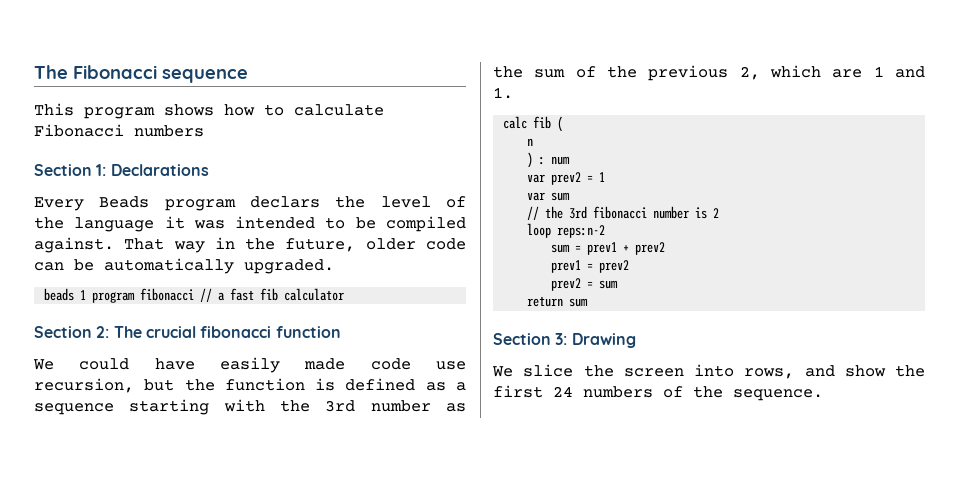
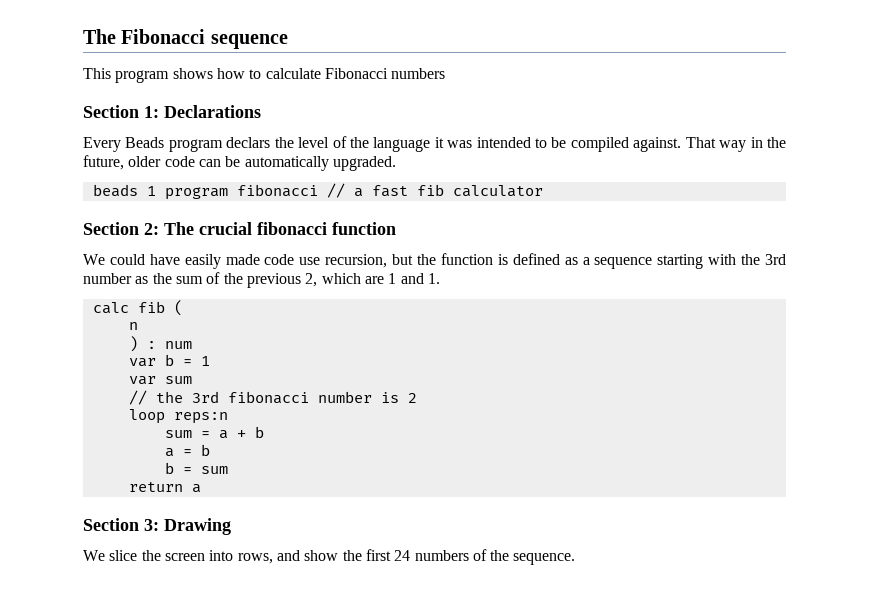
- var prev2 = 1
+ var b = 1
- loop reps:n-2
+ loop reps:n
- sum = prev1 + prev2
- prev1 = prev2
- prev2 = sum
+ sum = a + b
+ a = b
+ b = sum
- return sum
+ return a

